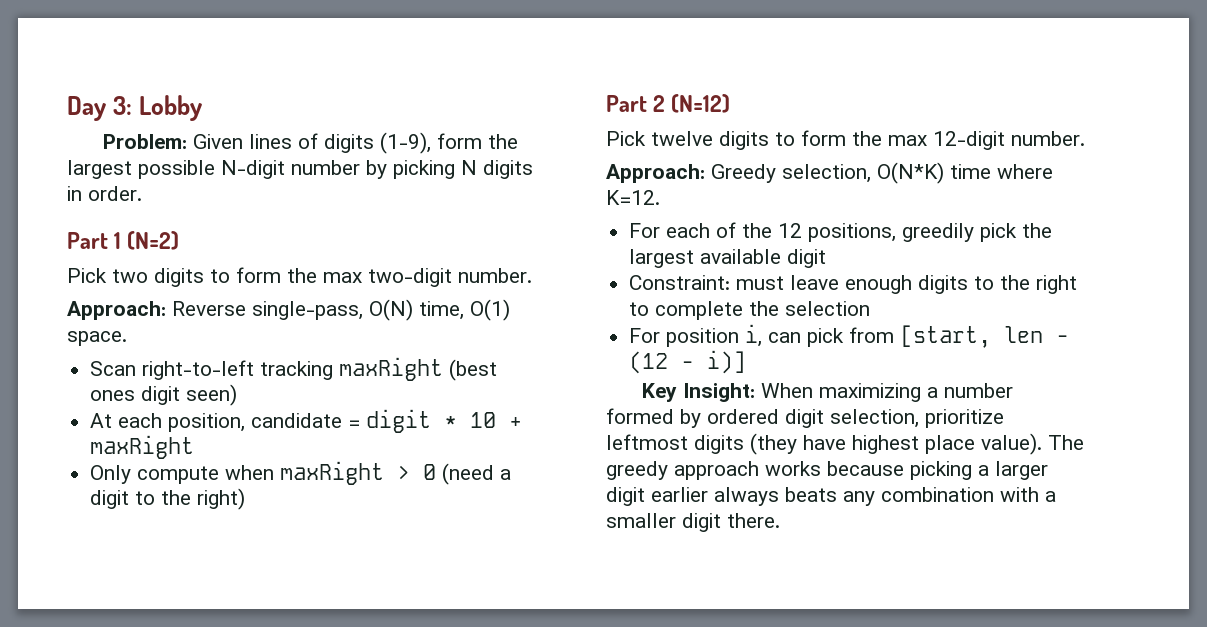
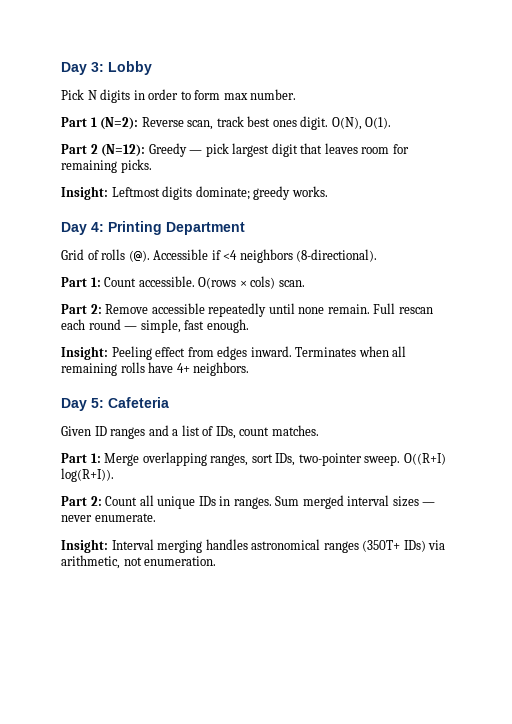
- Problem: Given lines of digits (1-9), form the largest possible N-digit number by picking N digits in order.
- Part 1 (N=2)
- Pick two digits to form the max two-digit number.
- Approach: Reverse single-pass, O(N) time, O(1) space.
- Scan right-to-left tracking maxRight (best ones digit seen)
- At each position, candidate = digit * 10 + maxRight
- Only compute when maxRight > 0 (need a digit to the right)
- Part 2 (N=12)
- Pick twelve digits to form the max 12-digit number.
- Approach: Greedy selection, O(N*K) time where K=12.
- For each of the 12 positions, greedily pick the largest available digit
- Constraint: must leave enough digits to the right to complete the selection
- For position i, can pick from [start, len - (12 - i)]
- Key Insight: When maximizing a number formed by ordered digit selection, prioritize leftmost digits (they have highest place value). The greedy approach works because picking a larger digit earlier always beats any combination with a smaller digit there.
+ Pick N digits in order to form max number.
+ Part 1 (N=2): Reverse scan, track best ones digit. O(N), O(1).
+ Part 2 (N=12): Greedy — pick largest digit that leaves room for remaining picks.
+ Insight: Leftmost digits dominate; greedy works.
+ Day 4: Printing Department
+ Grid of rolls (@). Accessible if <4 neighbors (8-directional).
+ Part 1: Count accessible. O(rows × cols) scan.
+ Part 2: Remove accessible repeatedly until none remain. Full rescan each round — simple, fast enough.
+ Insight: Peeling effect from edges inward. Terminates when all remaining rolls have 4+ neighbors.
+ Day 5: Cafeteria
+ Given ID ranges and a list of IDs, count matches.
+ Part 1: Merge overlapping ranges, sort IDs, two-pointer sweep. O((R+I) log(R+I)).
+ Part 2: Count all unique IDs in ranges. Sum merged interval sizes — never enumerate.
+ Insight: Interval merging handles astronomical ranges (350T+ IDs) via arithmetic, not enumeration.

